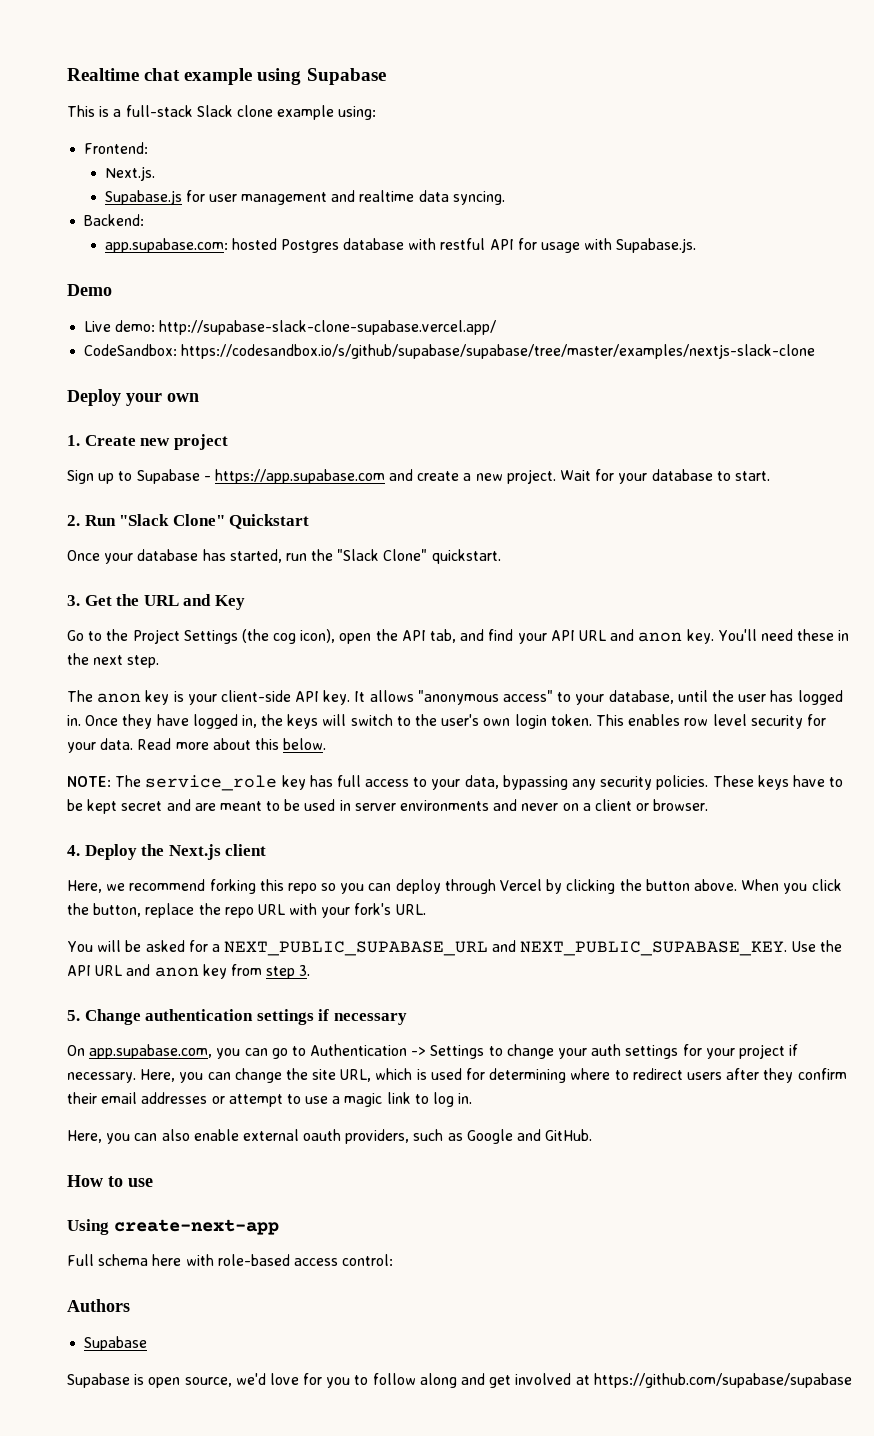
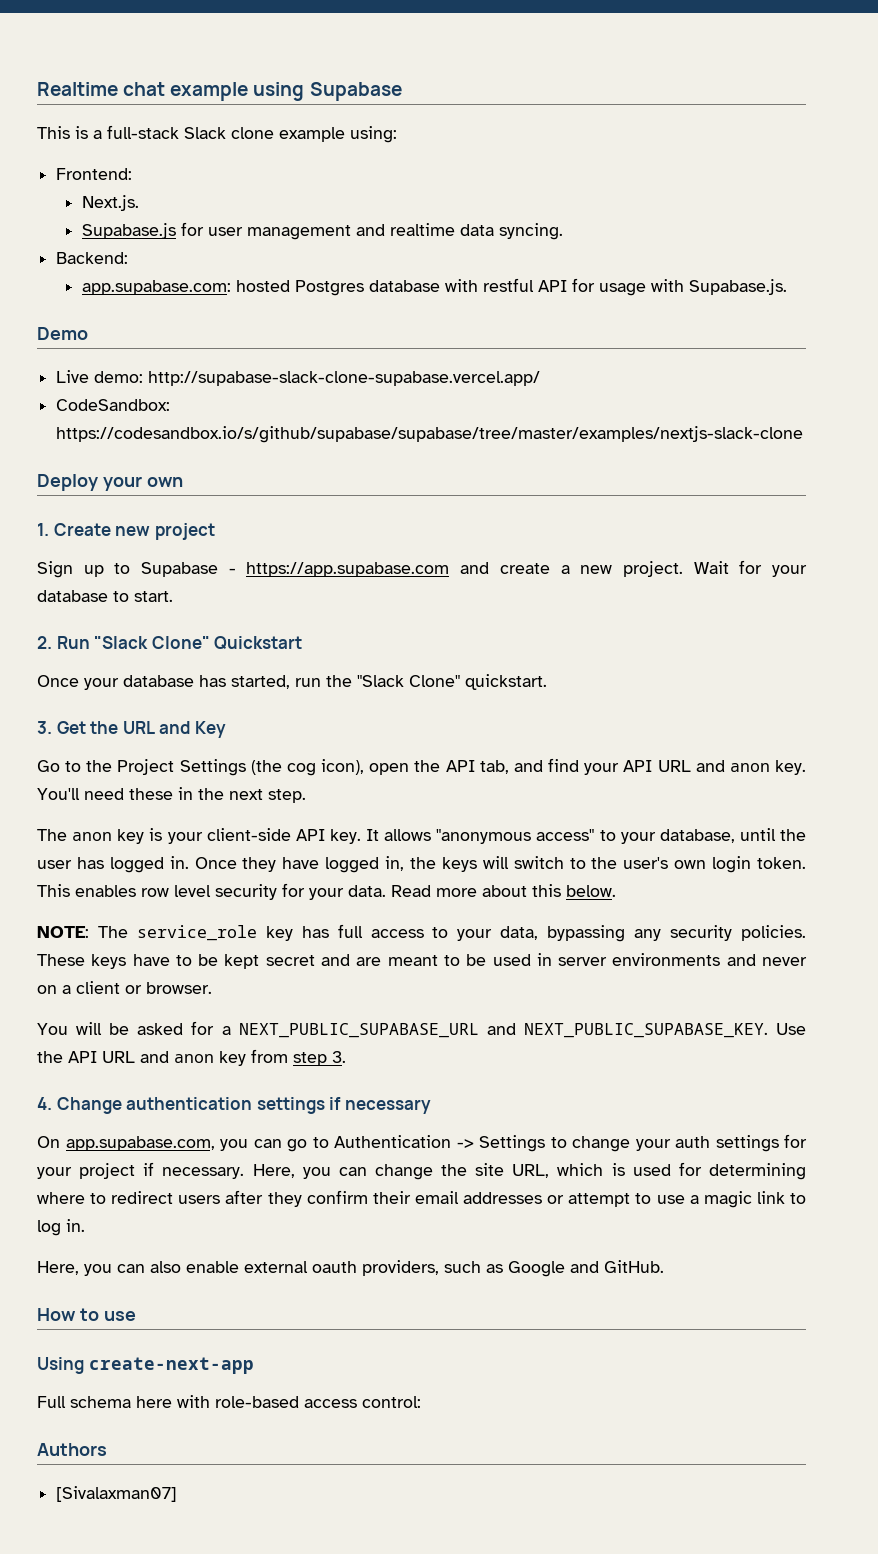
- 4. Deploy the Next.js client
- Here, we recommend forking this repo so you can deploy through Vercel by clicking the button above. When you click the button, replace the repo URL with your fork's URL.
- 5. Change authentication settings if necessary
+ 4. Change authentication settings if necessary
  Authors
- Supabase
- Supabase is open source, we'd love for you to follow along and get involved at https://github.com/supabase/supabase
+ [Sivalaxman07]

